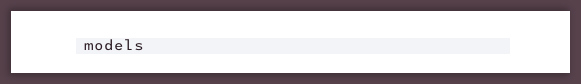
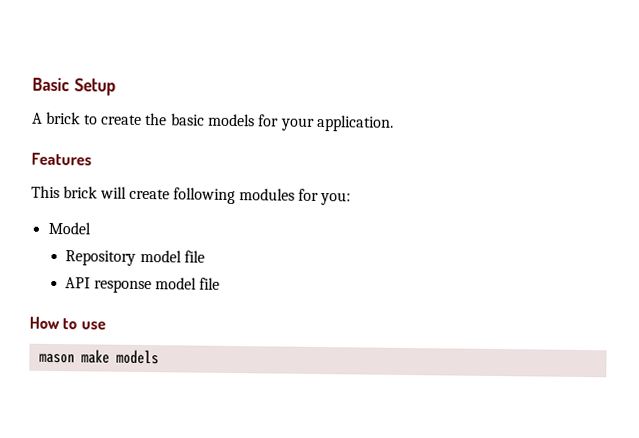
- models
+ Basic Setup
+ A brick to create the basic models for your application.
+ Features
+ This brick will create following modules for you:
+ Model
+ Repository model file
+ API response model file
+ How to use
+ mason make models

